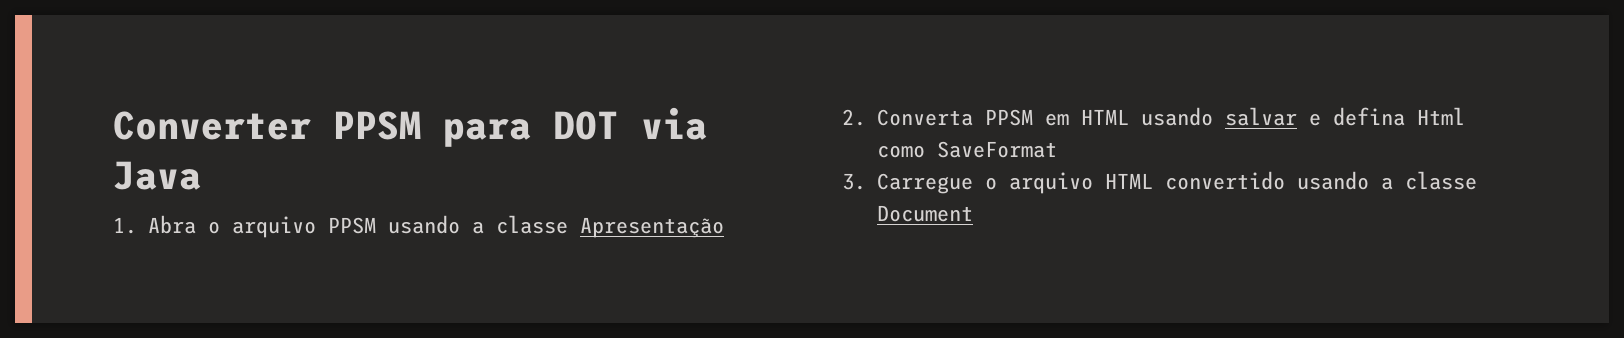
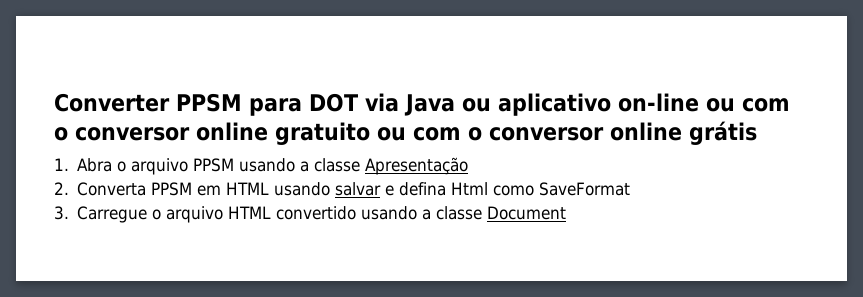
- Converter PPSM para DOT via Java
+ Converter PPSM para DOT via Java ou aplicativo on-line ou com o conversor online gratuito ou com o conversor online grátis

